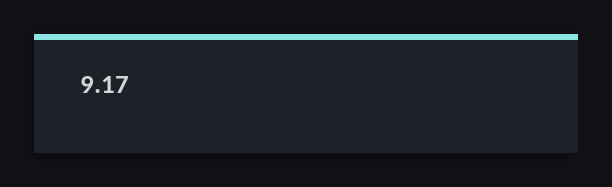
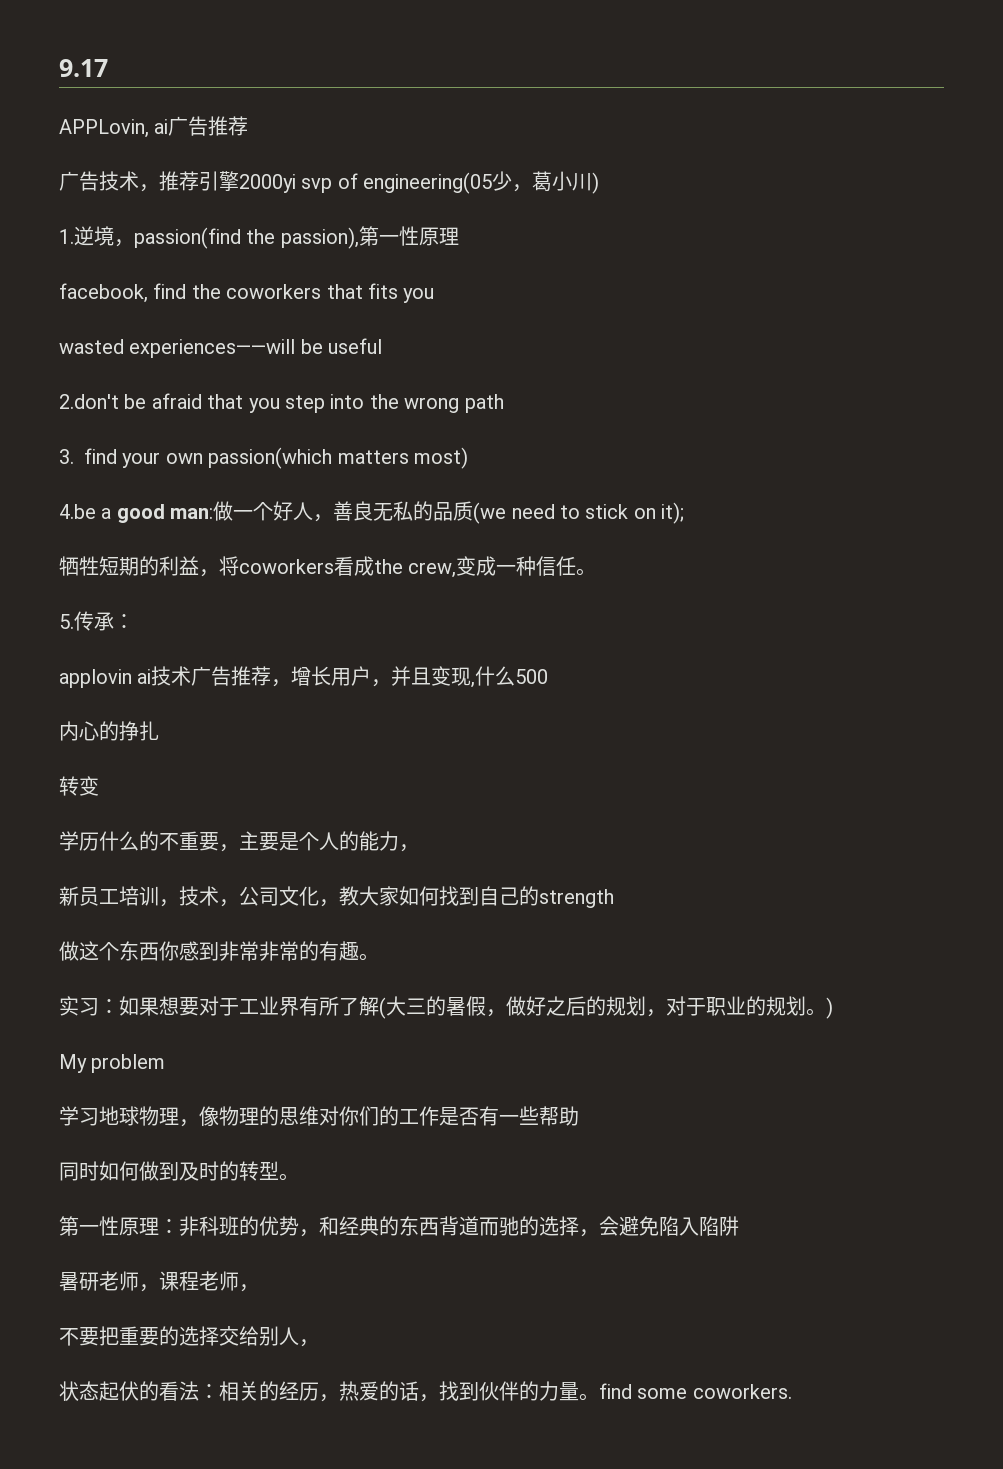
+ APPLovin, ai广告推荐
+ 广告技术，推荐引擎2000yi svp of engineering(05少，葛小川)
+ 1.逆境，passion(find the passion),第一性原理
+ facebook, find the coworkers that fits you
+ wasted experiences——will be useful
+ 2.don't be afraid that you step into the wrong path
+ 3. find your own passion(which matters most)
+ 4.be a good man:做一个好人，善良无私的品质(we need to stick on it);
+ 牺牲短期的利益，将coworkers看成the crew,变成一种信任。
+ 5.传承：
+ applovin ai技术广告推荐，增长用户，并且变现,什么500
+ 内心的挣扎
+ 转变
+ 学历什么的不重要，主要是个人的能力，
+ 新员工培训，技术，公司文化，教大家如何找到自己的strength
+ 做这个东西你感到非常非常的有趣。
+ 实习：如果想要对于工业界有所了解(大三的暑假，做好之后的规划，对于职业的规划。)
+ My problem
+ 学习地球物理，像物理的思维对你们的工作是否有一些帮助
+ 同时如何做到及时的转型。
+ 第一性原理：非科班的优势，和经典的东西背道而驰的选择，会避免陷入陷阱
+ 暑研老师，课程老师，
+ 不要把重要的选择交给别人，
+ 状态起伏的看法：相关的经历，热爱的话，找到伙伴的力量。find some coworkers.

